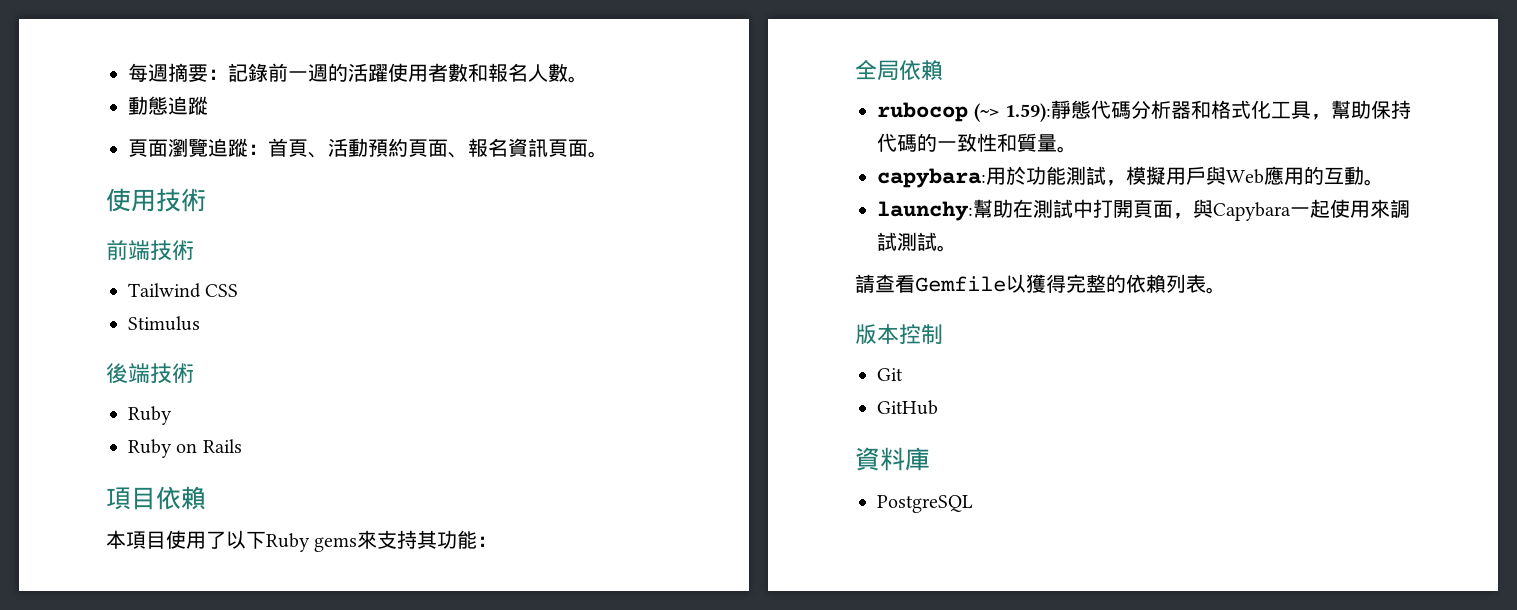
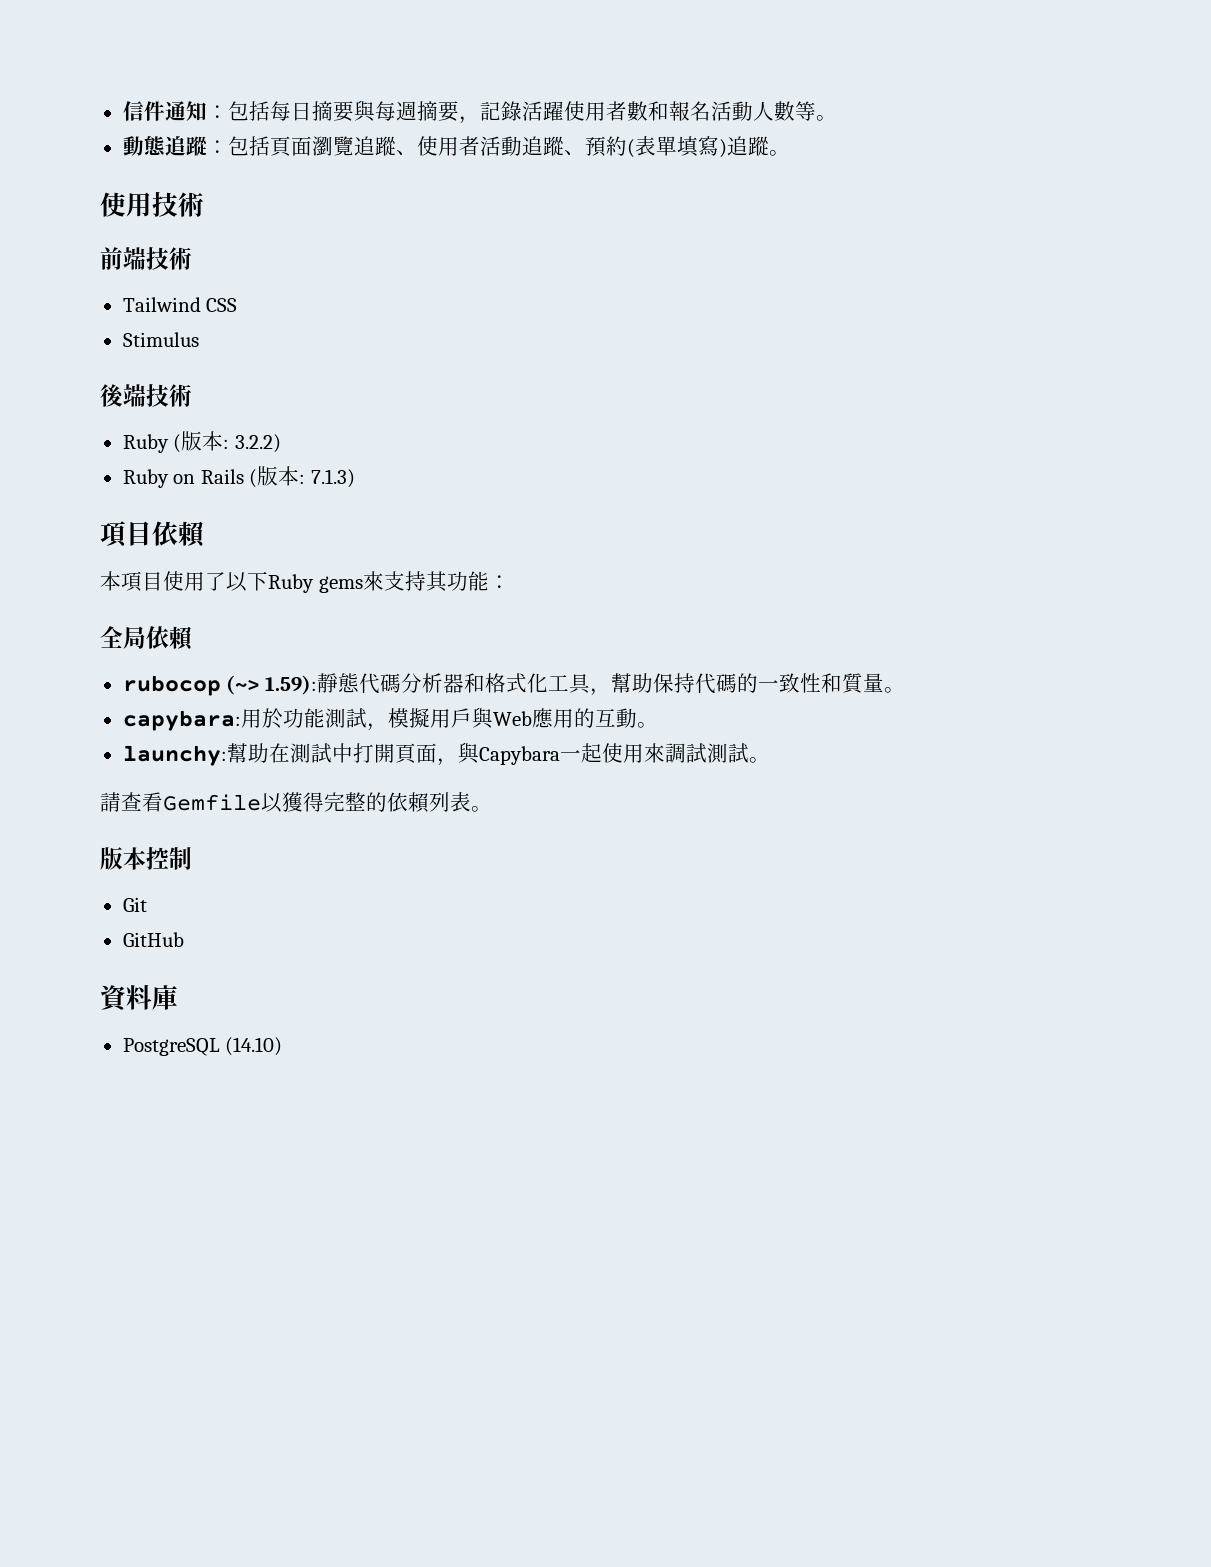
- 每週摘要：記錄前一週的活躍使用者數和報名人數。
+ 信件通知：包括每日摘要與每週摘要，記錄活躍使用者數和報名活動人數等。
- 動態追蹤
- 頁面瀏覽追蹤：首頁、活動預約頁面、報名資訊頁面。
+ 動態追蹤：包括頁面瀏覽追蹤、使用者活動追蹤、預約(表單填寫)追蹤。
  後端技術
- Ruby
+ Ruby (版本: 3.2.2)
- Ruby on Rails
+ Ruby on Rails (版本: 7.1.3)
- PostgreSQL
+ PostgreSQL (14.10)

